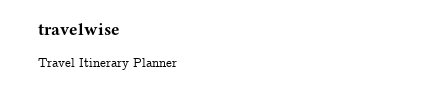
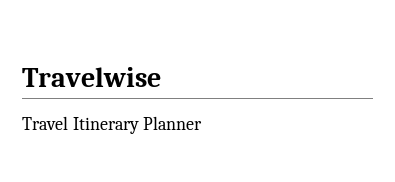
- travelwise
+ Travelwise

